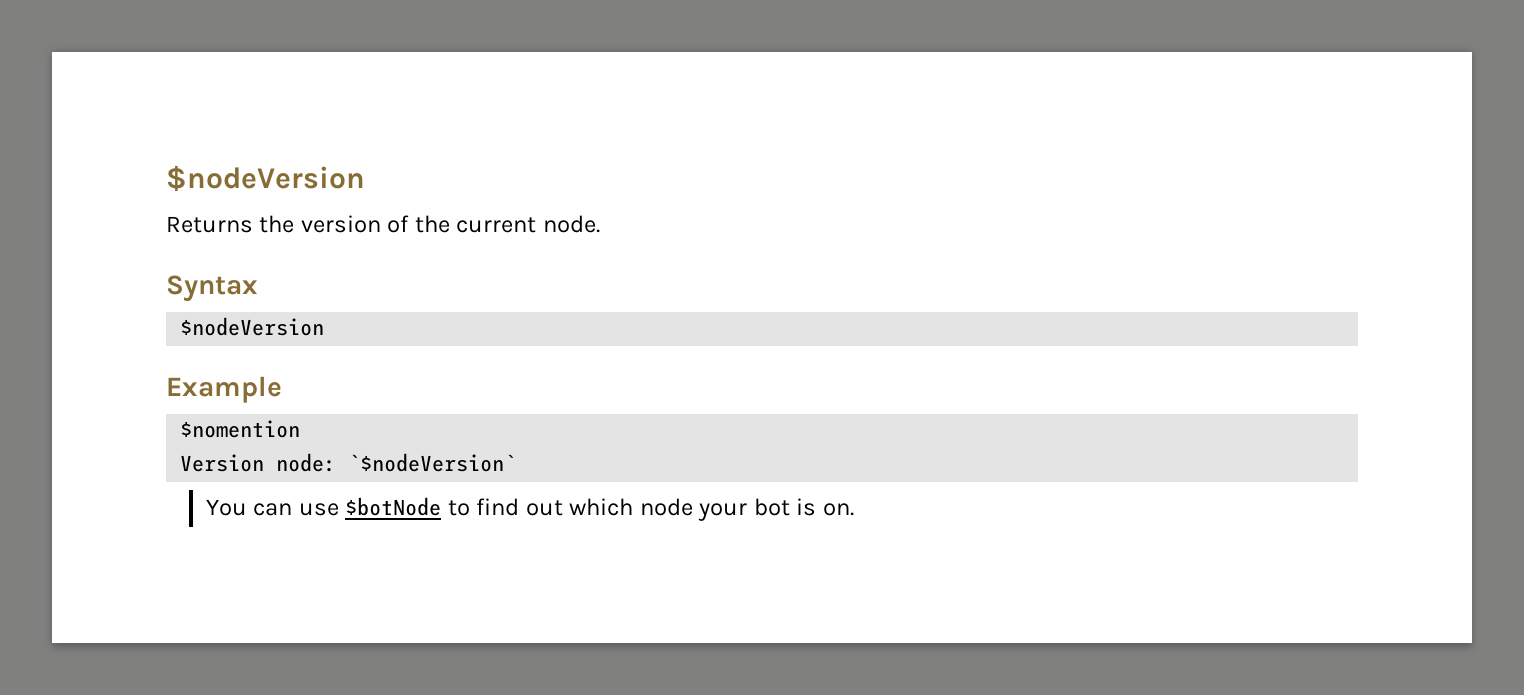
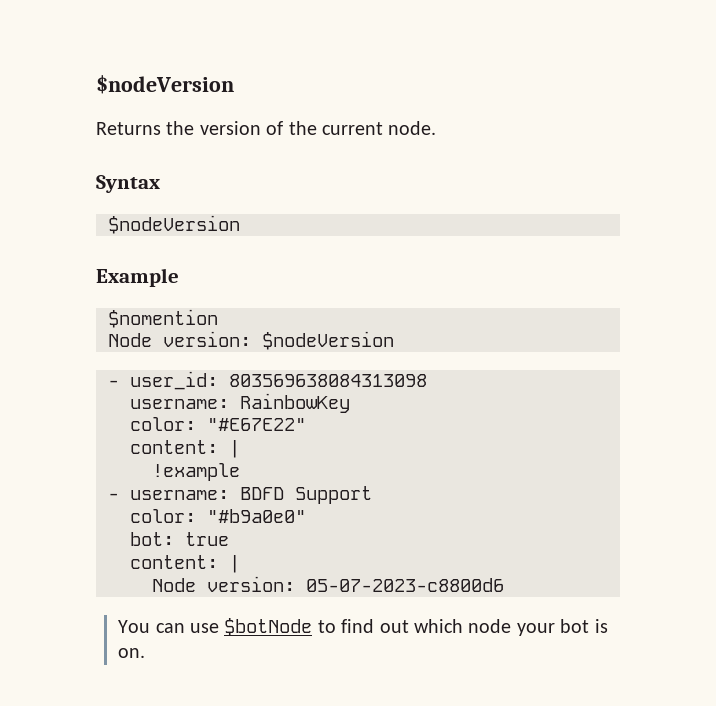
- Version node: `$nodeVersion`
+ Node version: $nodeVersion
+ - user_id: 803569638084313098
+ username: RainbowKey
+ color: "#E67E22"
+ content: |
+ !example
+ - username: BDFD Support
+ color: "#b9a0e0"
+ bot: true
+ content: |
+ Node version: 05-07-2023-c8800d6

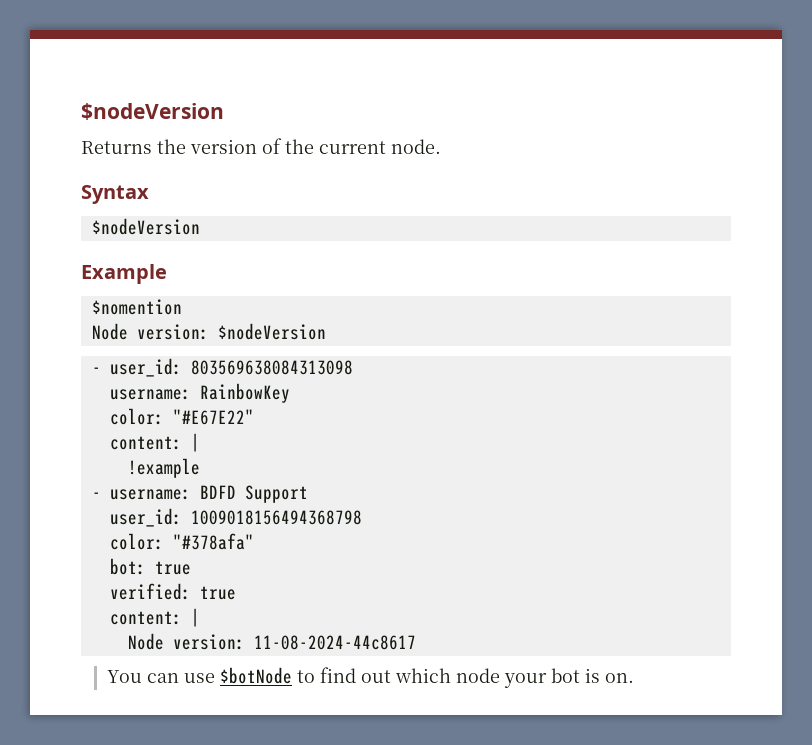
- color: "#b9a0e0"
+ user_id: 1009018156494368798
+ color: "#378afa"
+ verified: true
- Node version: 05-07-2023-c8800d6
+ Node version: 11-08-2024-44c8617

